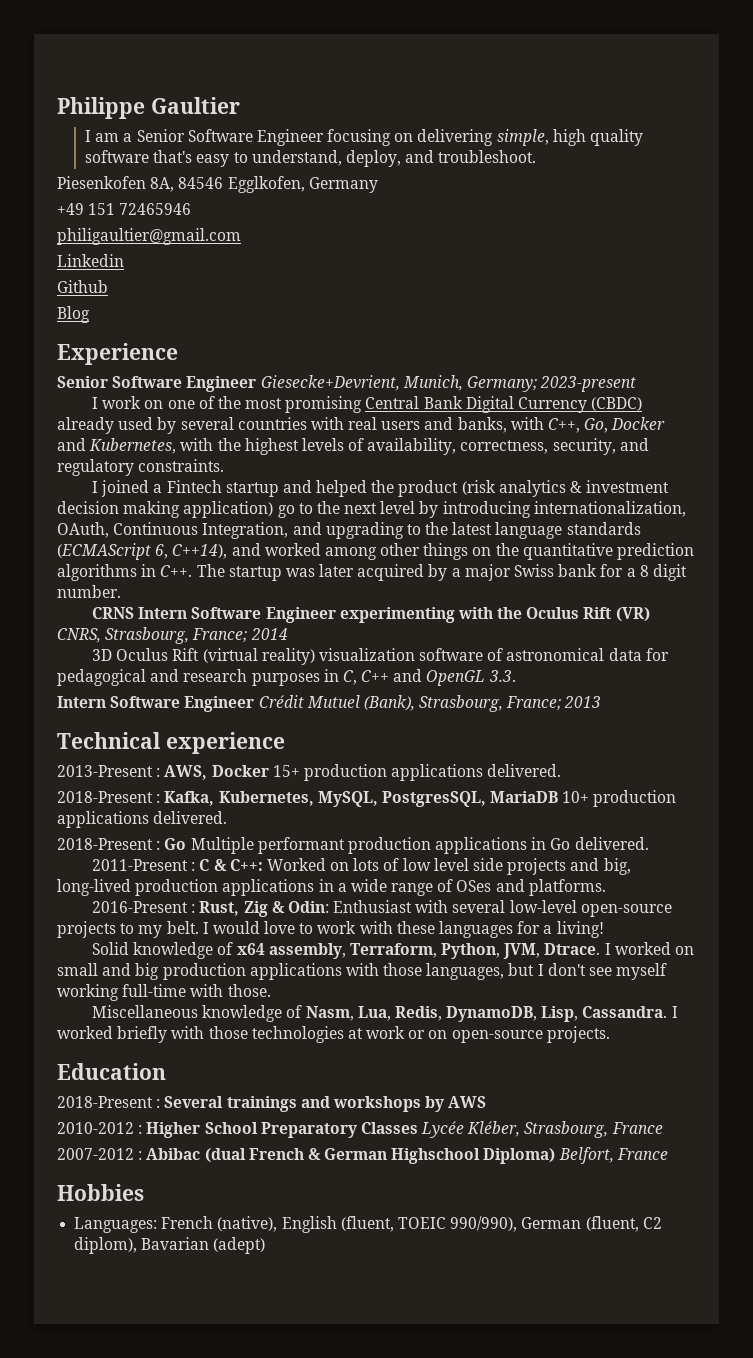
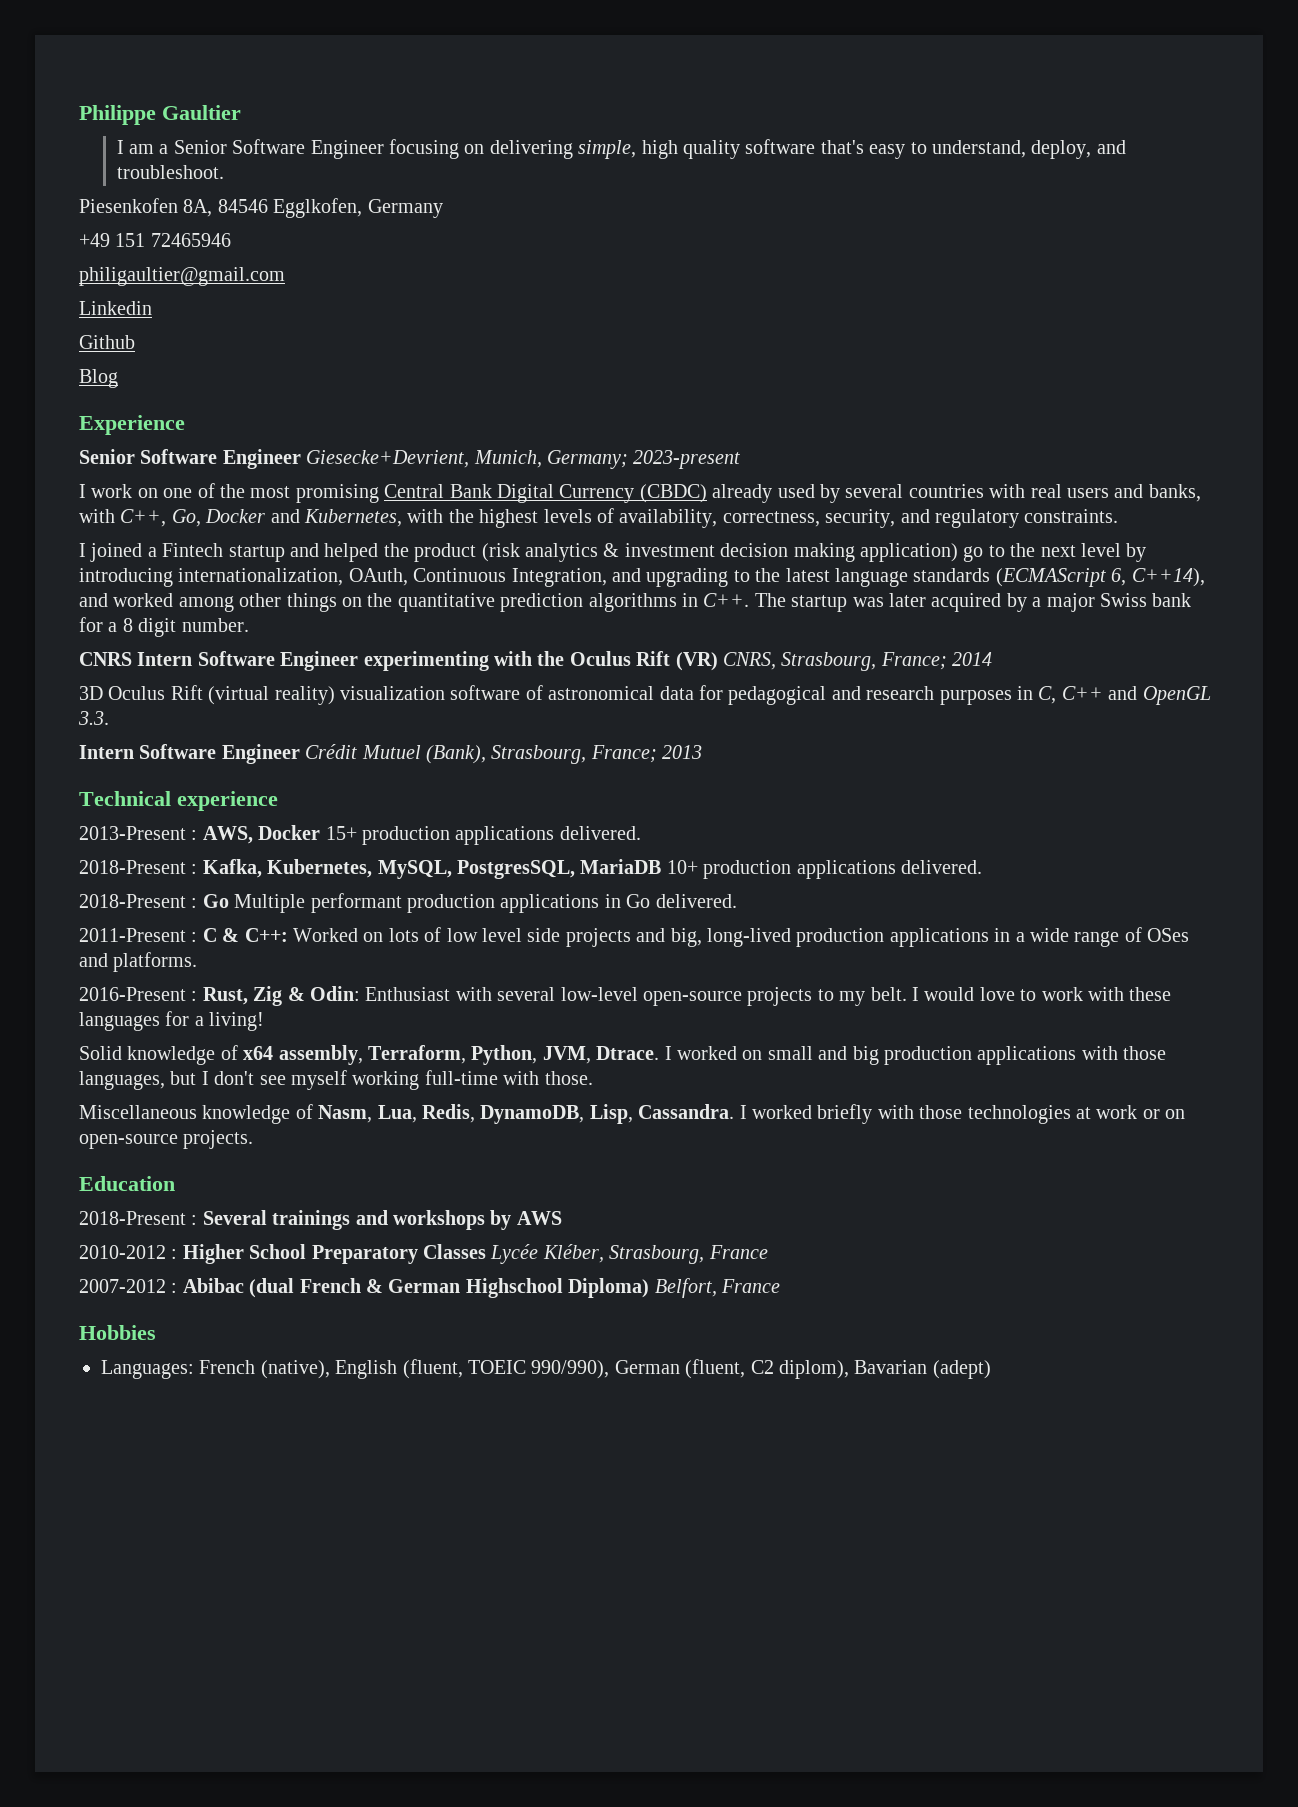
- CRNS Intern Software Engineer experimenting with the Oculus Rift (VR) CNRS, Strasbourg, France; 2014
+ CNRS Intern Software Engineer experimenting with the Oculus Rift (VR) CNRS, Strasbourg, France; 2014

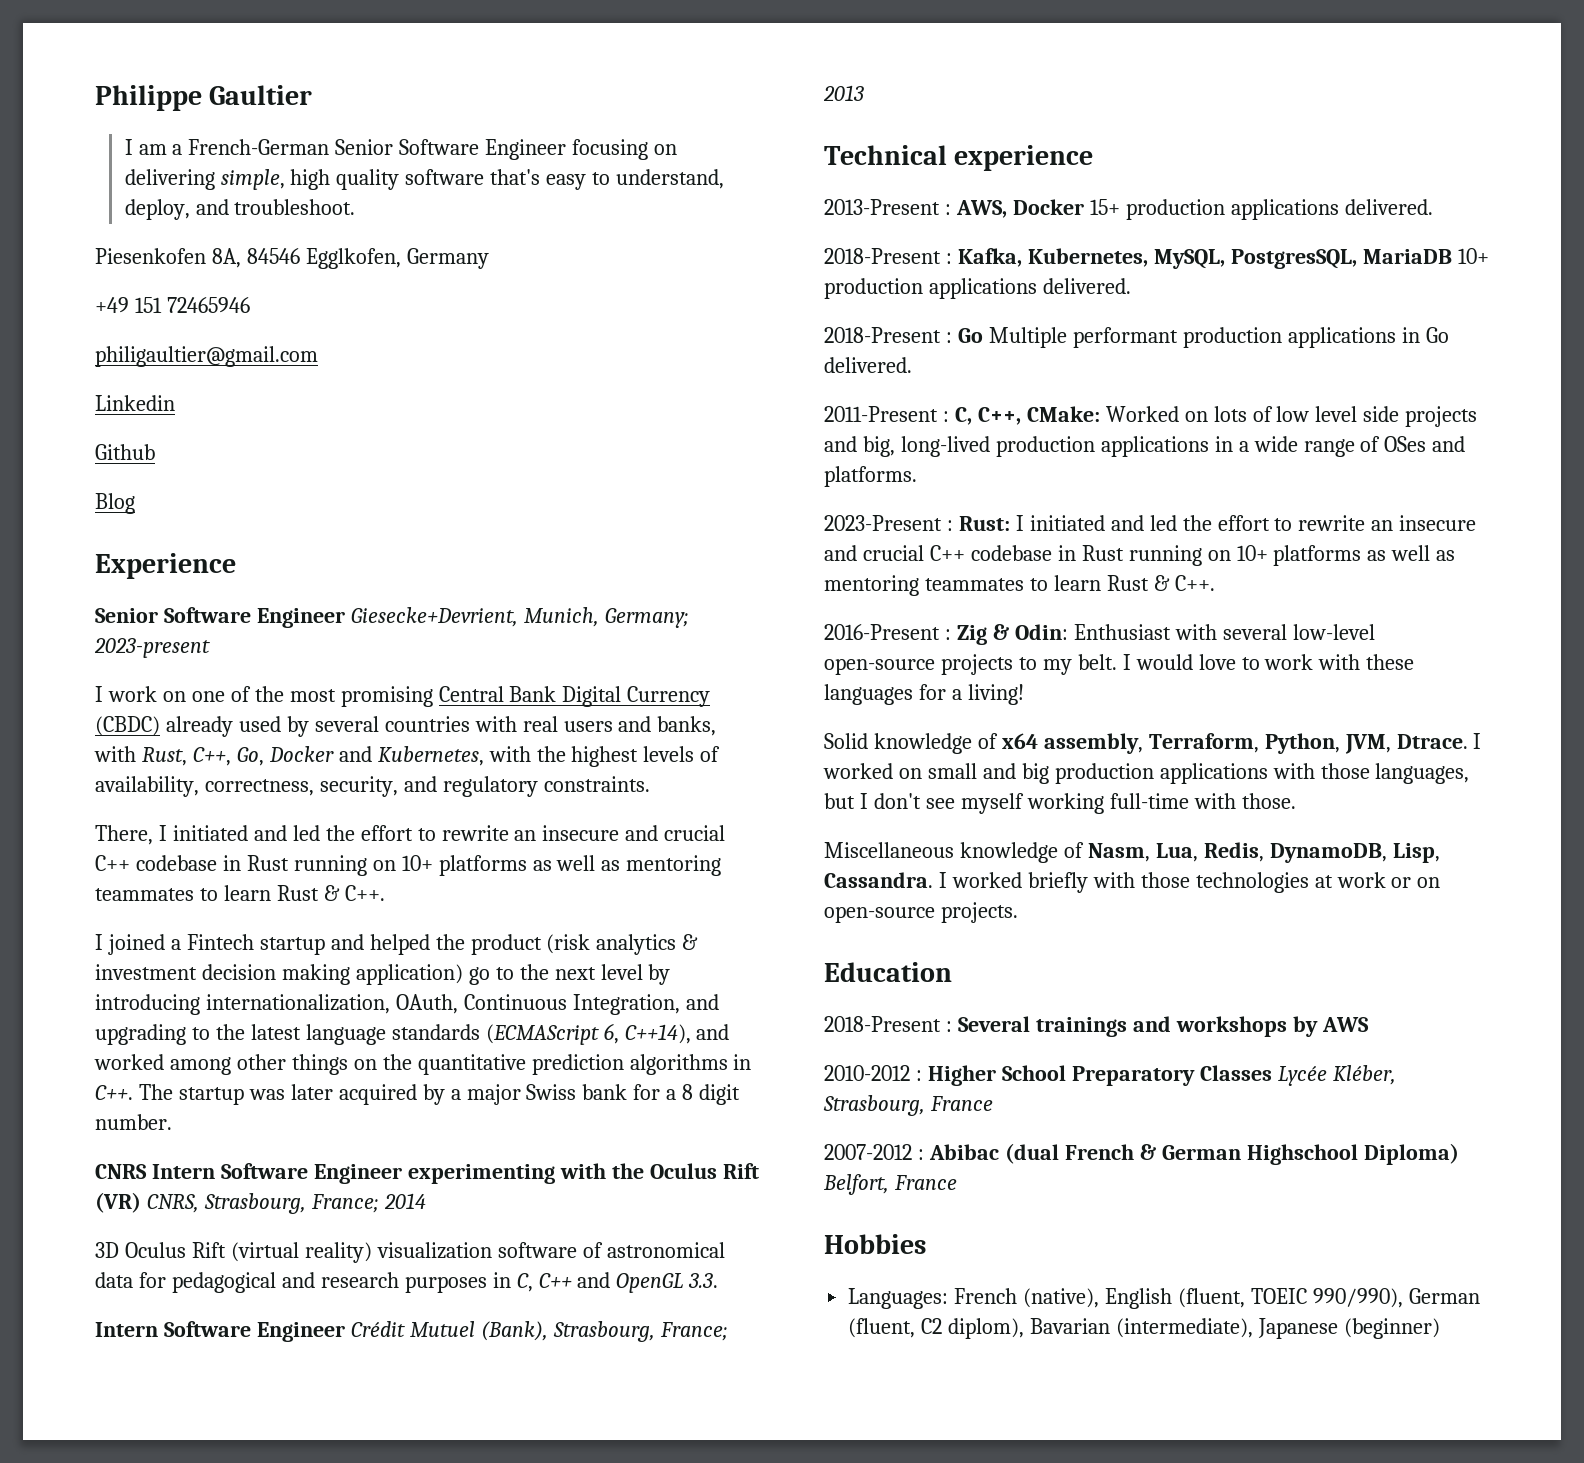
- I am a Senior Software Engineer focusing on delivering simple, high quality software that's easy to understand, deploy, and troubleshoot.
+ I am a French-German Senior Software Engineer focusing on delivering simple, high quality software that's easy to understand, deploy, and troubleshoot.
- I work on one of the most promising Central Bank Digital Currency (CBDC) already used by several countries with real users and banks, with C++, Go, Docker and Kubernetes, with the highest levels of availability, correctness, security, and regulatory constraints.
+ I work on one of the most promising Central Bank Digital Currency (CBDC) already used by several countries with real users and banks, with Rust, C++, Go, Docker and Kubernetes, with the highest levels of availability, correctness, security, and regulatory constraints.
+ There, I initiated and led the effort to rewrite an insecure and crucial C++ codebase in Rust running on 10+ platforms as well as mentoring teammates to learn Rust & C++.
- 2011-Present : C & C++: Worked on lots of low level side projects and big, long-lived production applications in a wide range of OSes and platforms.
+ 2011-Present : C, C++, CMake: Worked on lots of low level side projects and big, long-lived production applications in a wide range of OSes and platforms.
+ 2023-Present : Rust: I initiated and led the effort to rewrite an insecure and crucial C++ codebase in Rust running on 10+ platforms as well as mentoring teammates to learn Rust & C++.
- 2016-Present : Rust, Zig & Odin: Enthusiast with several low-level open-source projects to my belt.
+ 2016-Present : Zig & Odin: Enthusiast with several low-level open-source projects to my belt.
- Languages: French (native), English (fluent, TOEIC 990/990), German (fluent, C2 diplom), Bavarian (adept)
+ Languages: French (native), English (fluent, TOEIC 990/990), German (fluent, C2 diplom), Bavarian (intermediate), Japanese (beginner)

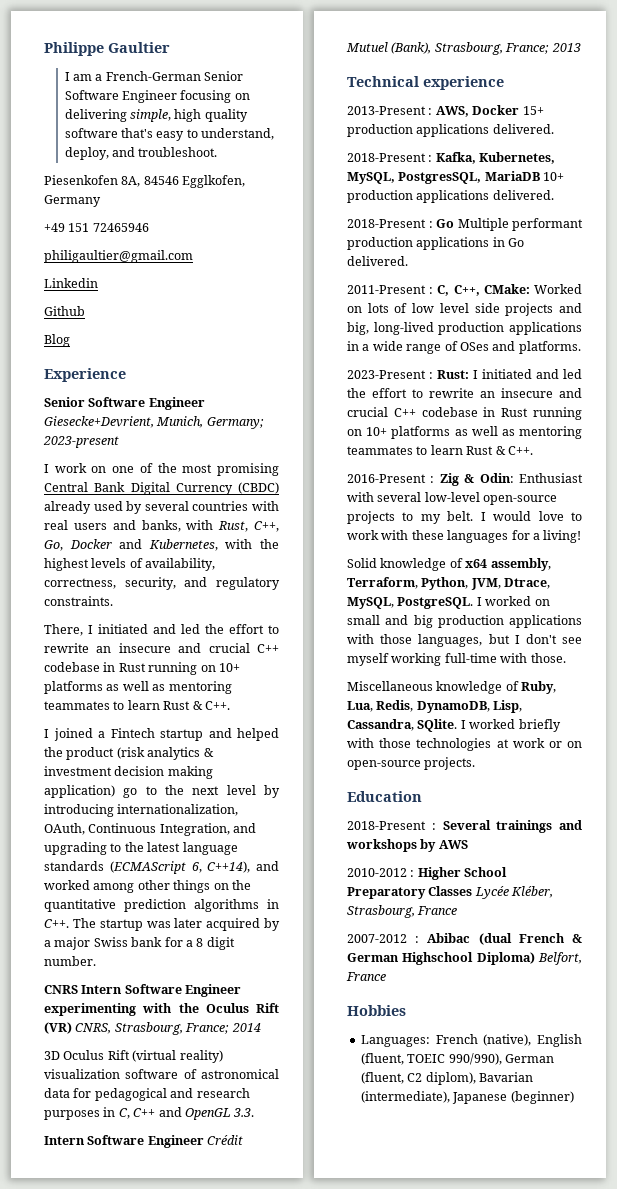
- Solid knowledge of x64 assembly, Terraform, Python, JVM, Dtrace.
+ Solid knowledge of x64 assembly, Terraform, Python, JVM, Dtrace, MySQL, PostgreSQL.
- Miscellaneous knowledge of Nasm, Lua, Redis, DynamoDB, Lisp, Cassandra.
+ Miscellaneous knowledge of Ruby, Lua, Redis, DynamoDB, Lisp, Cassandra, SQlite.

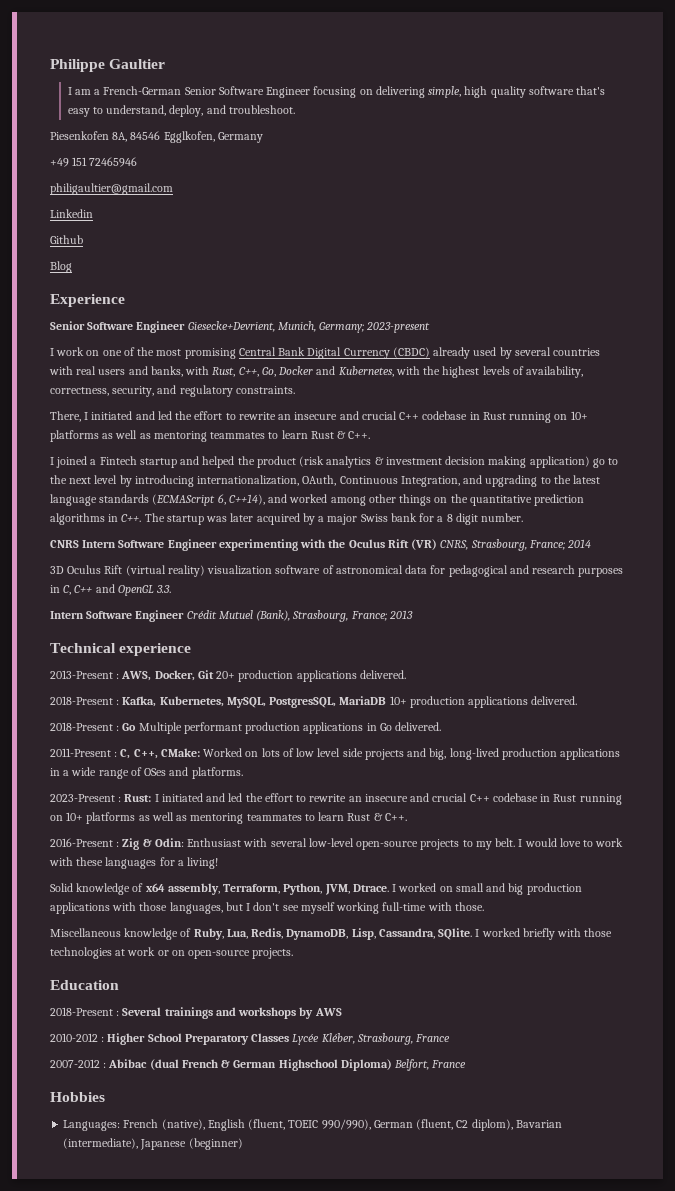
- 2013-Present : AWS, Docker 15+ production applications delivered.
+ 2013-Present : AWS, Docker, Git 20+ production applications delivered.
- Solid knowledge of x64 assembly, Terraform, Python, JVM, Dtrace, MySQL, PostgreSQL.
+ Solid knowledge of x64 assembly, Terraform, Python, JVM, Dtrace.

